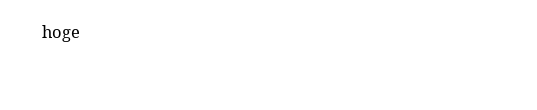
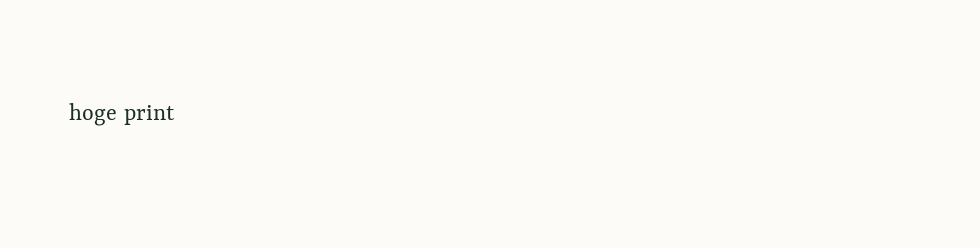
- hoge
+ hoge print

